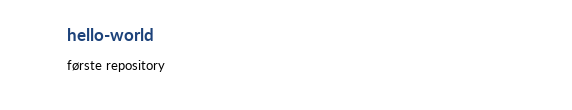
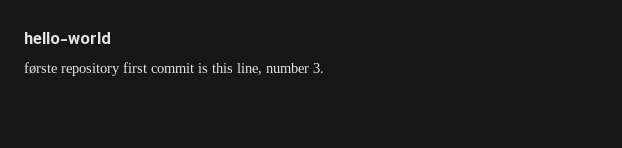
- første repository
+ første repository first commit is this line, number 3.

